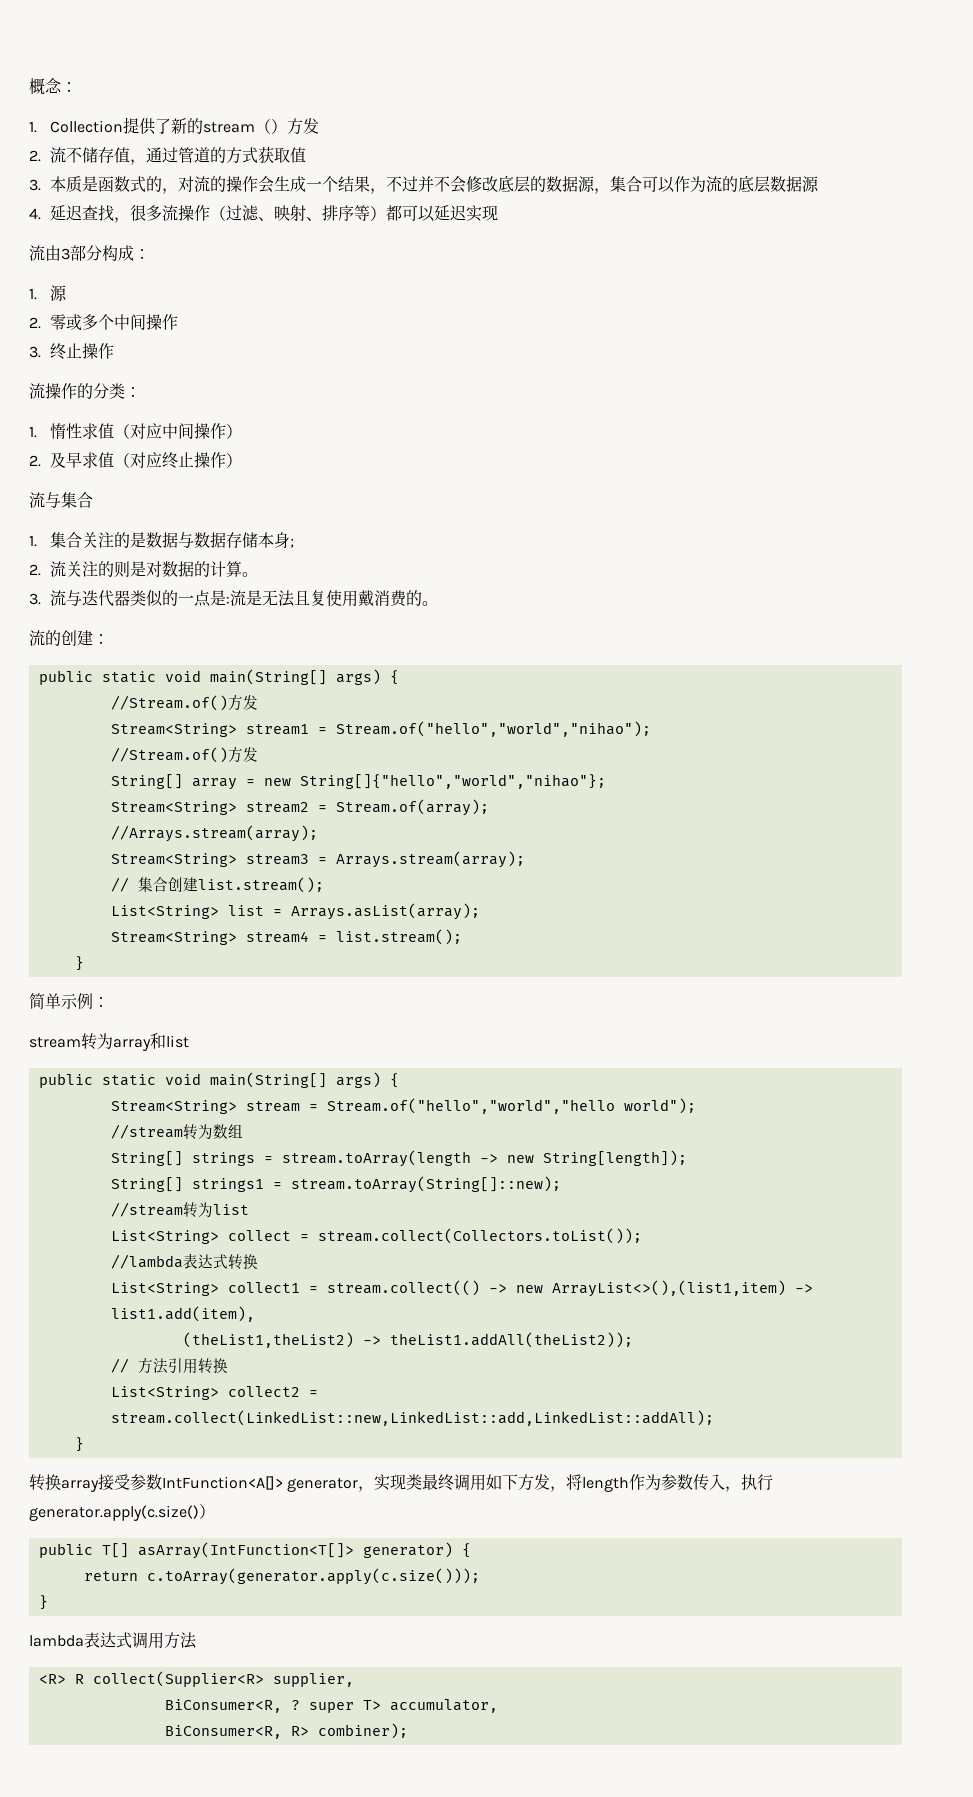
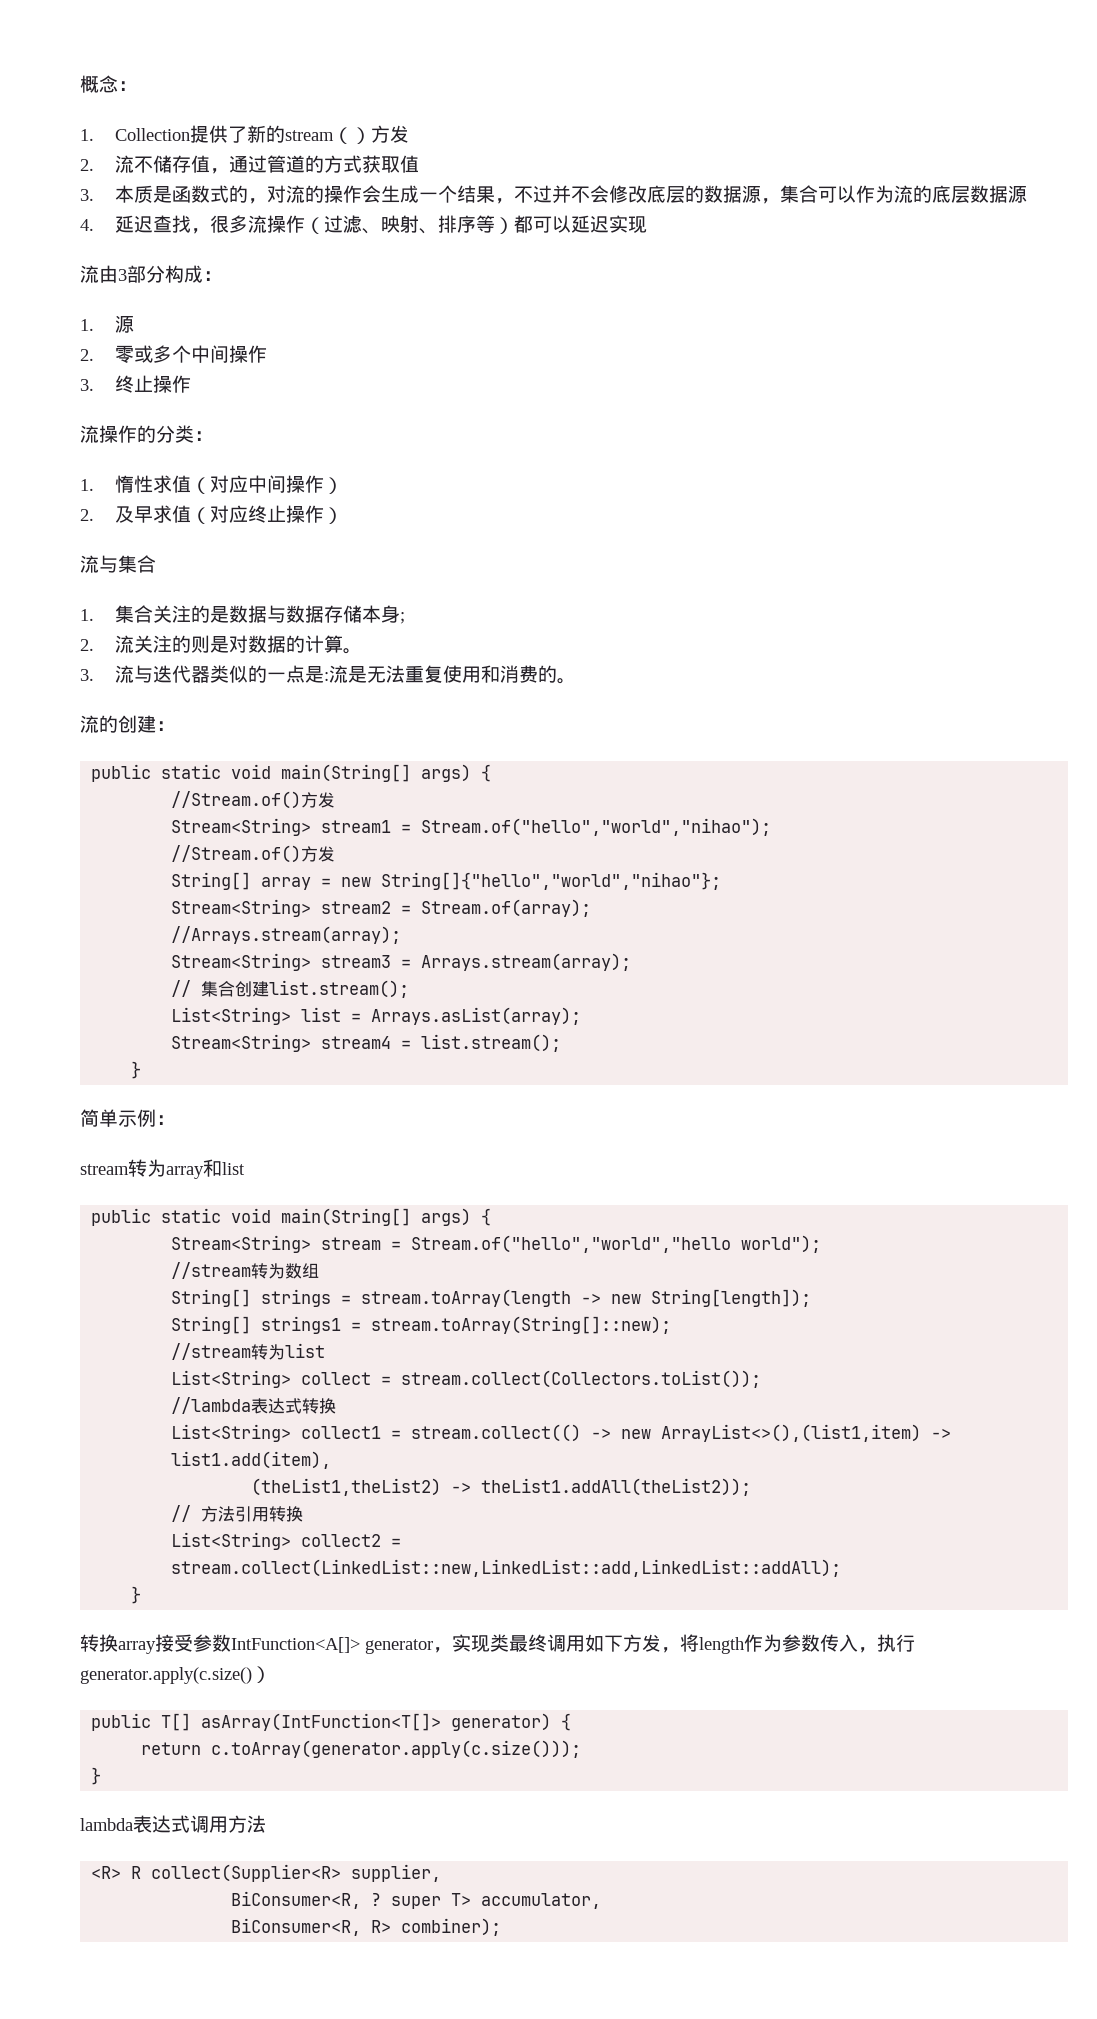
- 3.流与迭代器类似的一点是:流是无法且复使用戴消费的。
+ 3.流与迭代器类似的一点是:流是无法重复使用和消费的。

